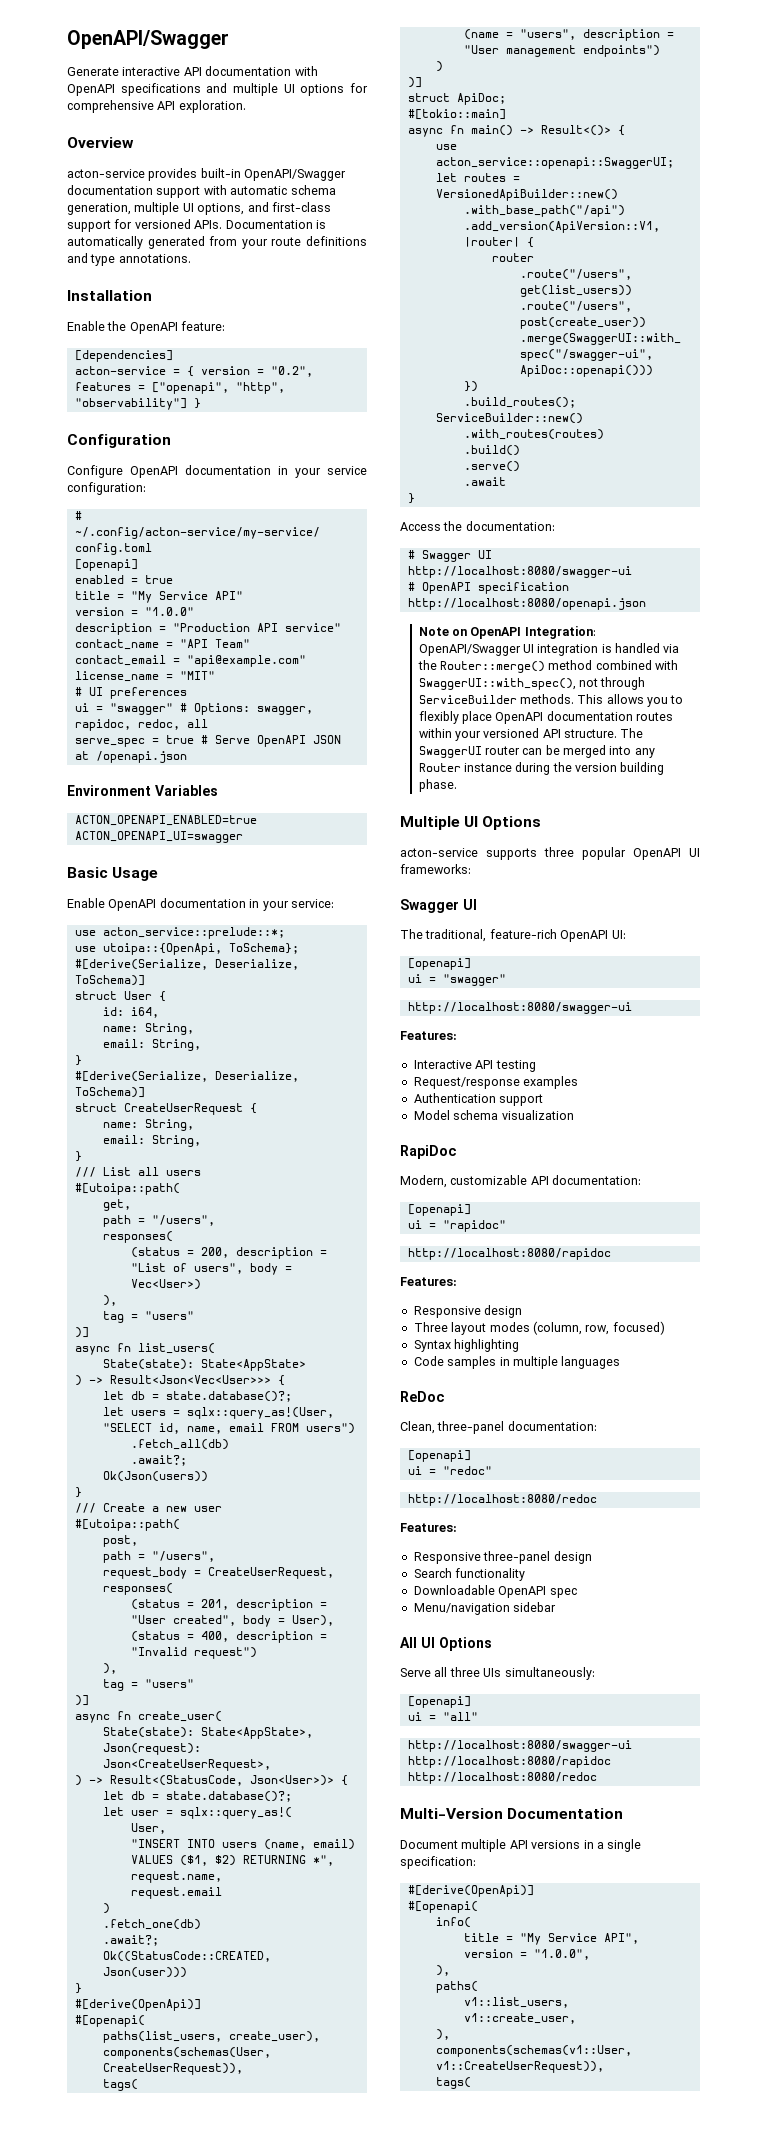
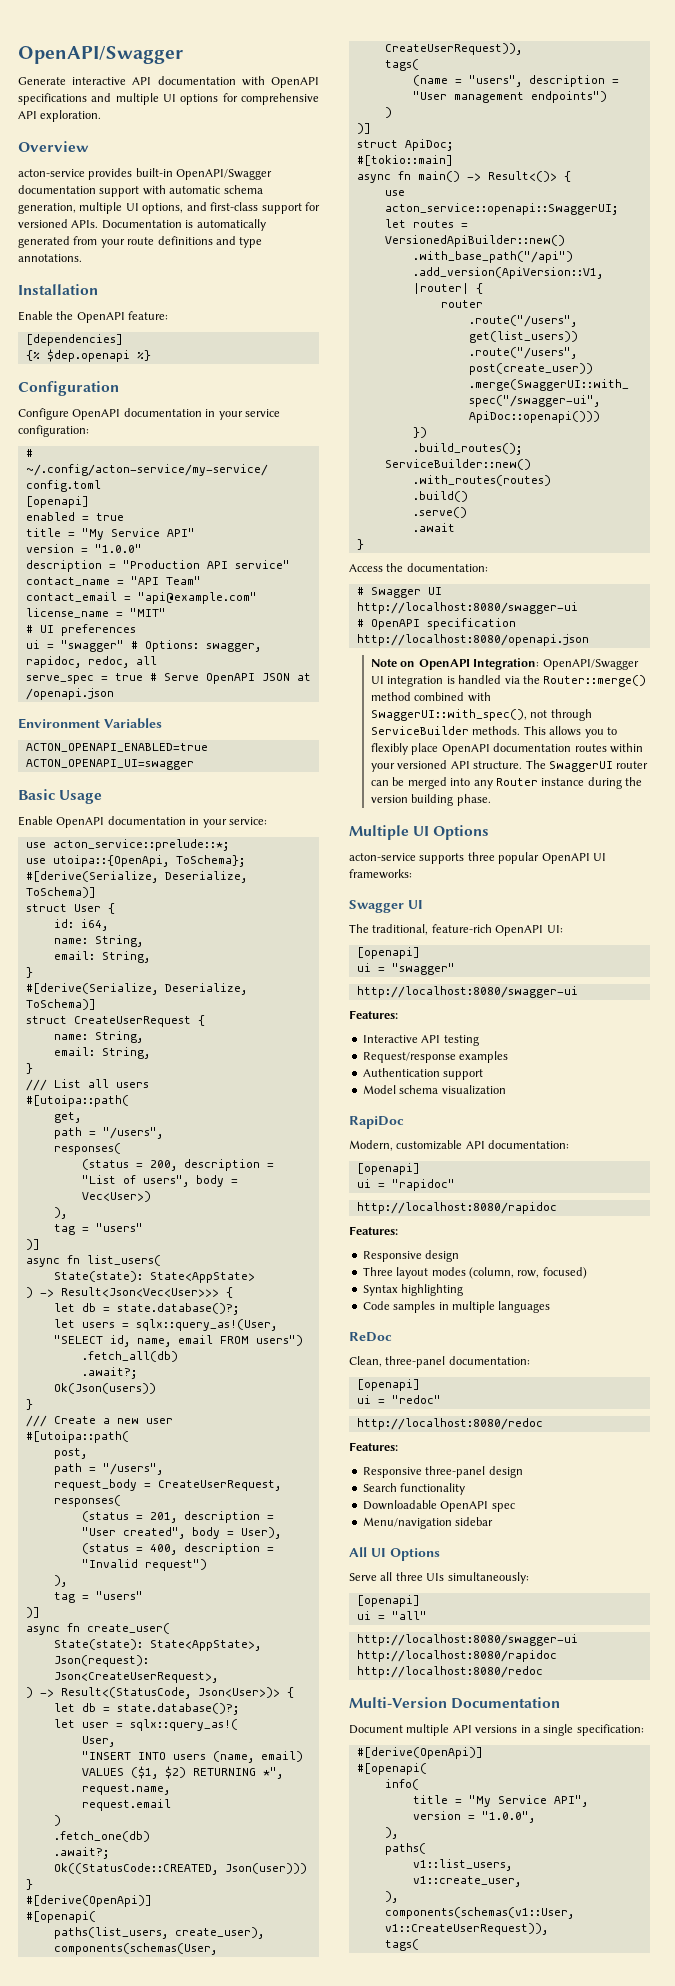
- acton-service = { version = "0.2", features = ["openapi", "http", "observability"] }
+ {% $dep.openapi %}

